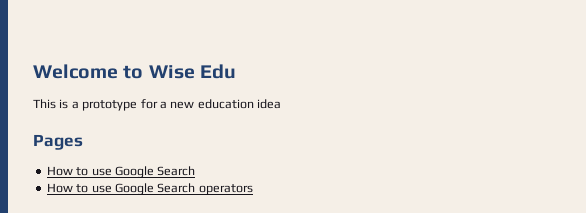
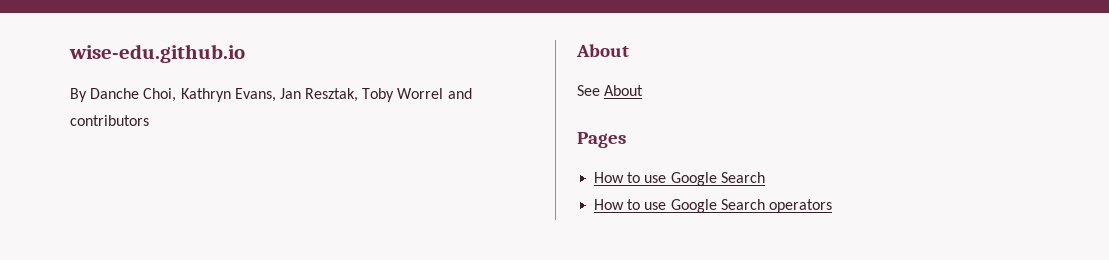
- Welcome to Wise Edu
- This is a prototype for a new education idea
+ wise-edu.github.io
+ By Danche Choi, Kathryn Evans, Jan Resztak, Toby Worrel and contributors
+ About
+ See About

